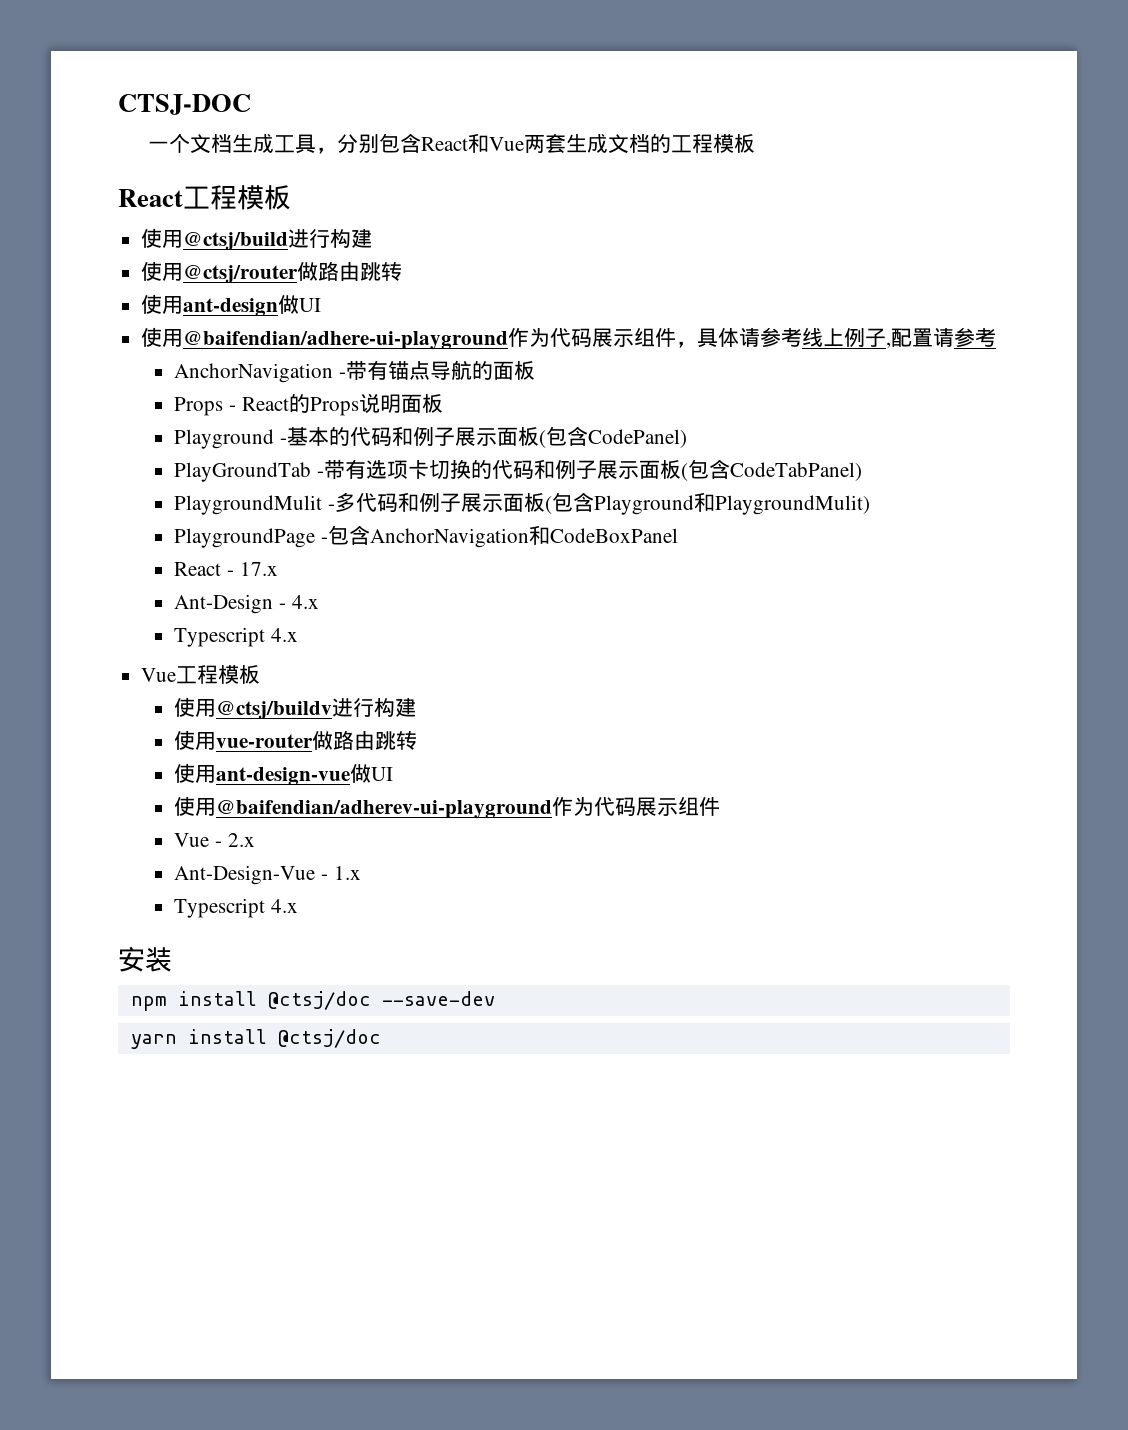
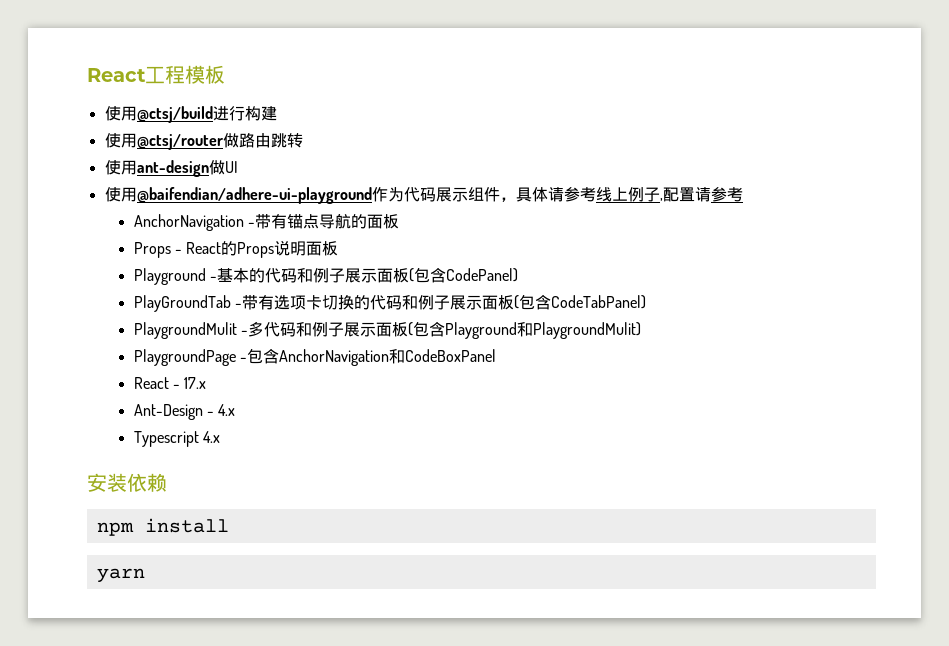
- CTSJ-DOC
- 一个文档生成工具，分别包含React和Vue两套生成文档的工程模板
- Vue工程模板
- 使用@ctsj/buildv进行构建
- 使用vue-router做路由跳转
- 使用ant-design-vue做UI
- 使用@baifendian/adherev-ui-playground作为代码展示组件
- Vue - 2.x
- Ant-Design-Vue - 1.x
- Typescript 4.x
- 安装
+ 安装依赖
- npm install @ctsj/doc --save-dev
+ npm install
- yarn install @ctsj/doc
+ yarn

